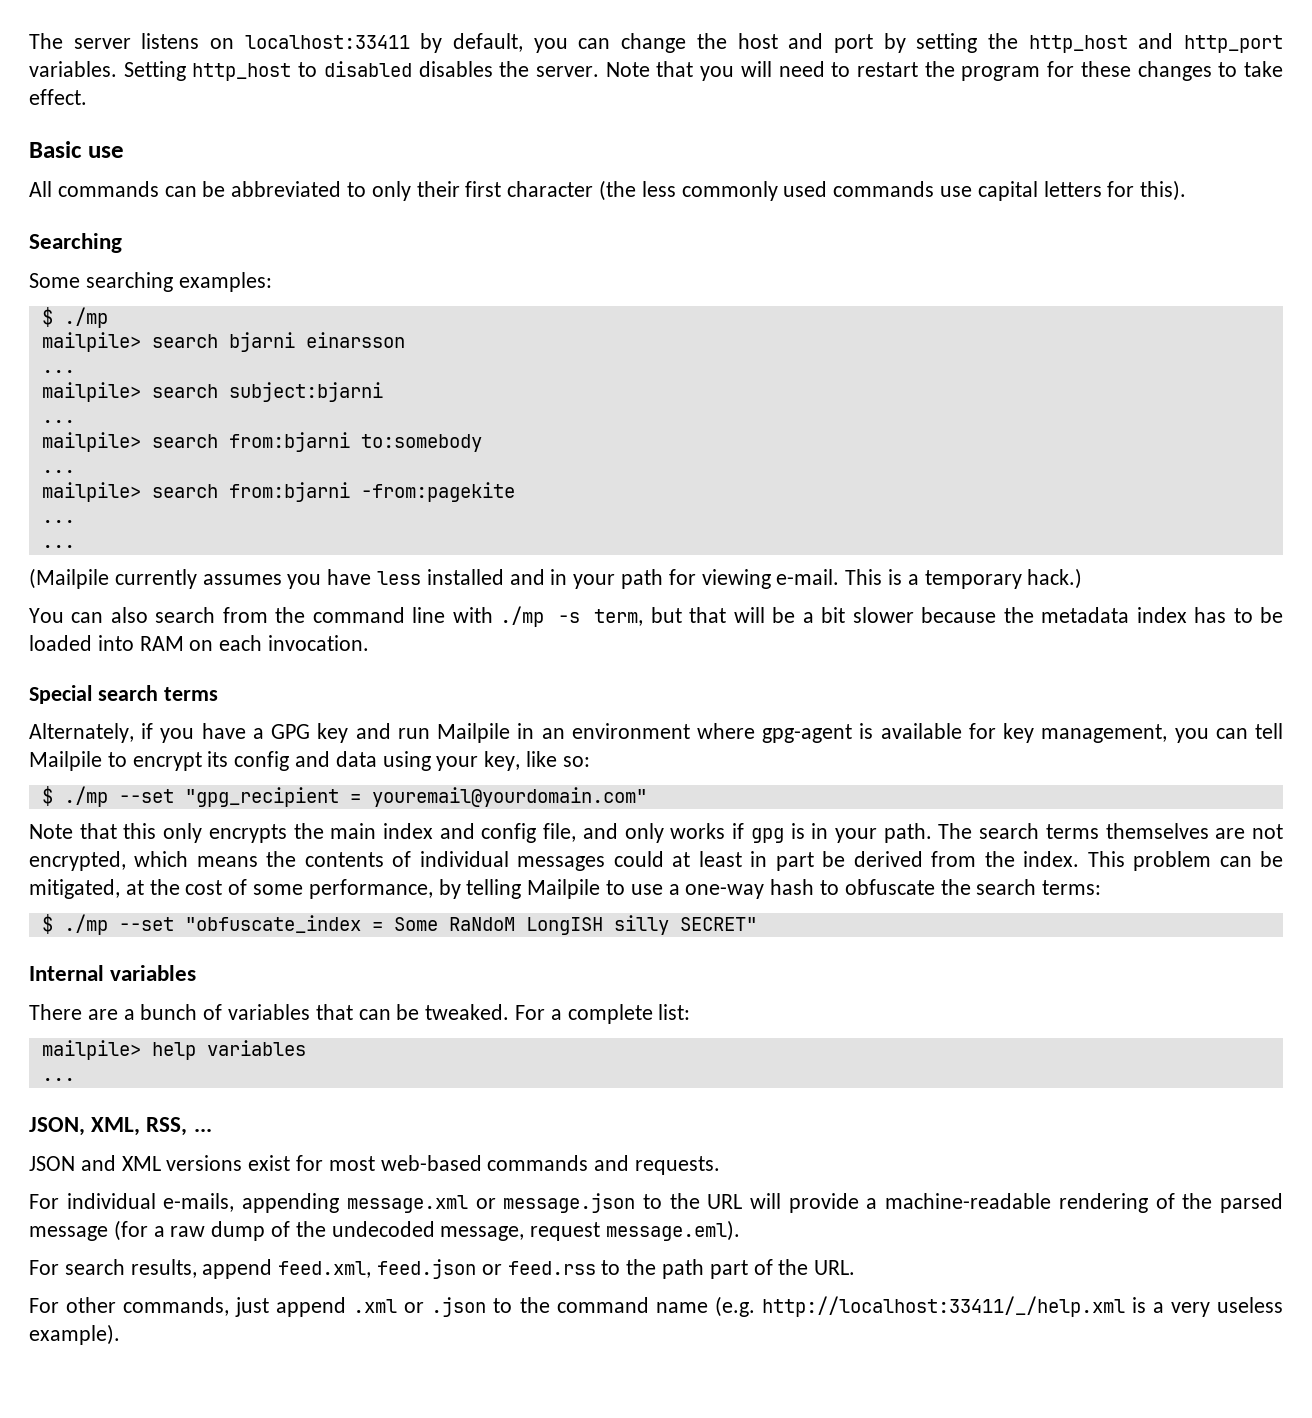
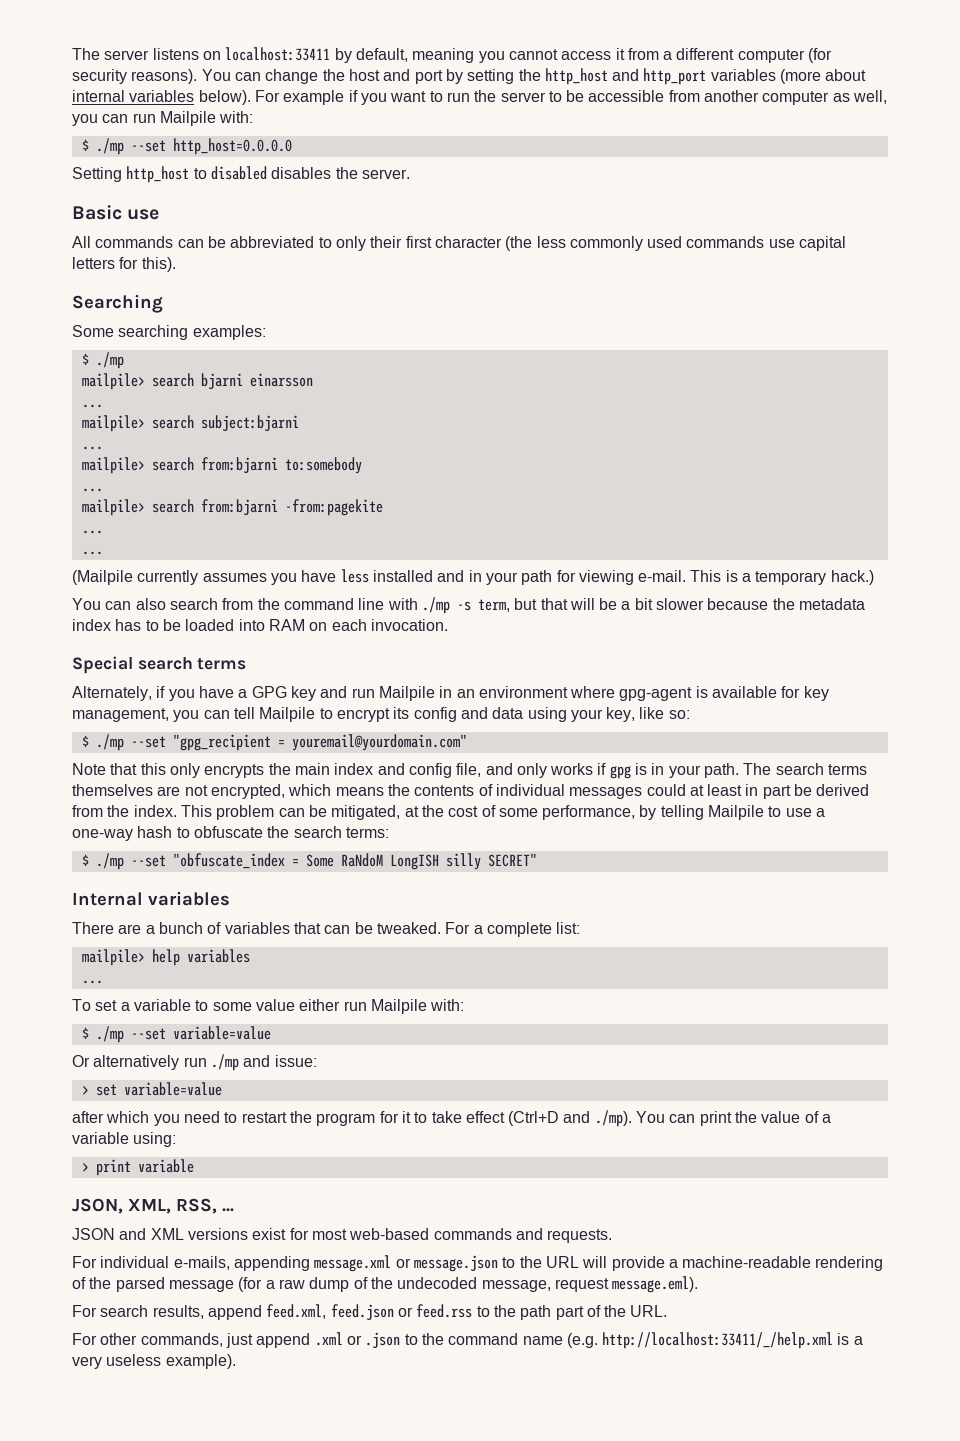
- The server listens on localhost:33411 by default, you can change the host and port by setting the http_host and http_port variables. Setting http_host to disabled disables the server. Note that you will need to restart the program for these changes to take effect.
+ The server listens on localhost:33411 by default, meaning you cannot access it from a different computer (for security reasons). You can change the host and port by setting the http_host and http_port variables (more about internal variables below). For example if you want to run the server to be accessible from another computer as well, you can run Mailpile with:
+ $ ./mp --set http_host=0.0.0.0
+ Setting http_host to disabled disables the server.
+ To set a variable to some value either run Mailpile with:
+ $ ./mp --set variable=value
+ Or alternatively run ./mp and issue:
+ > set variable=value
+ after which you need to restart the program for it to take effect (Ctrl+D and ./mp). You can print the value of a variable using:
+ > print variable

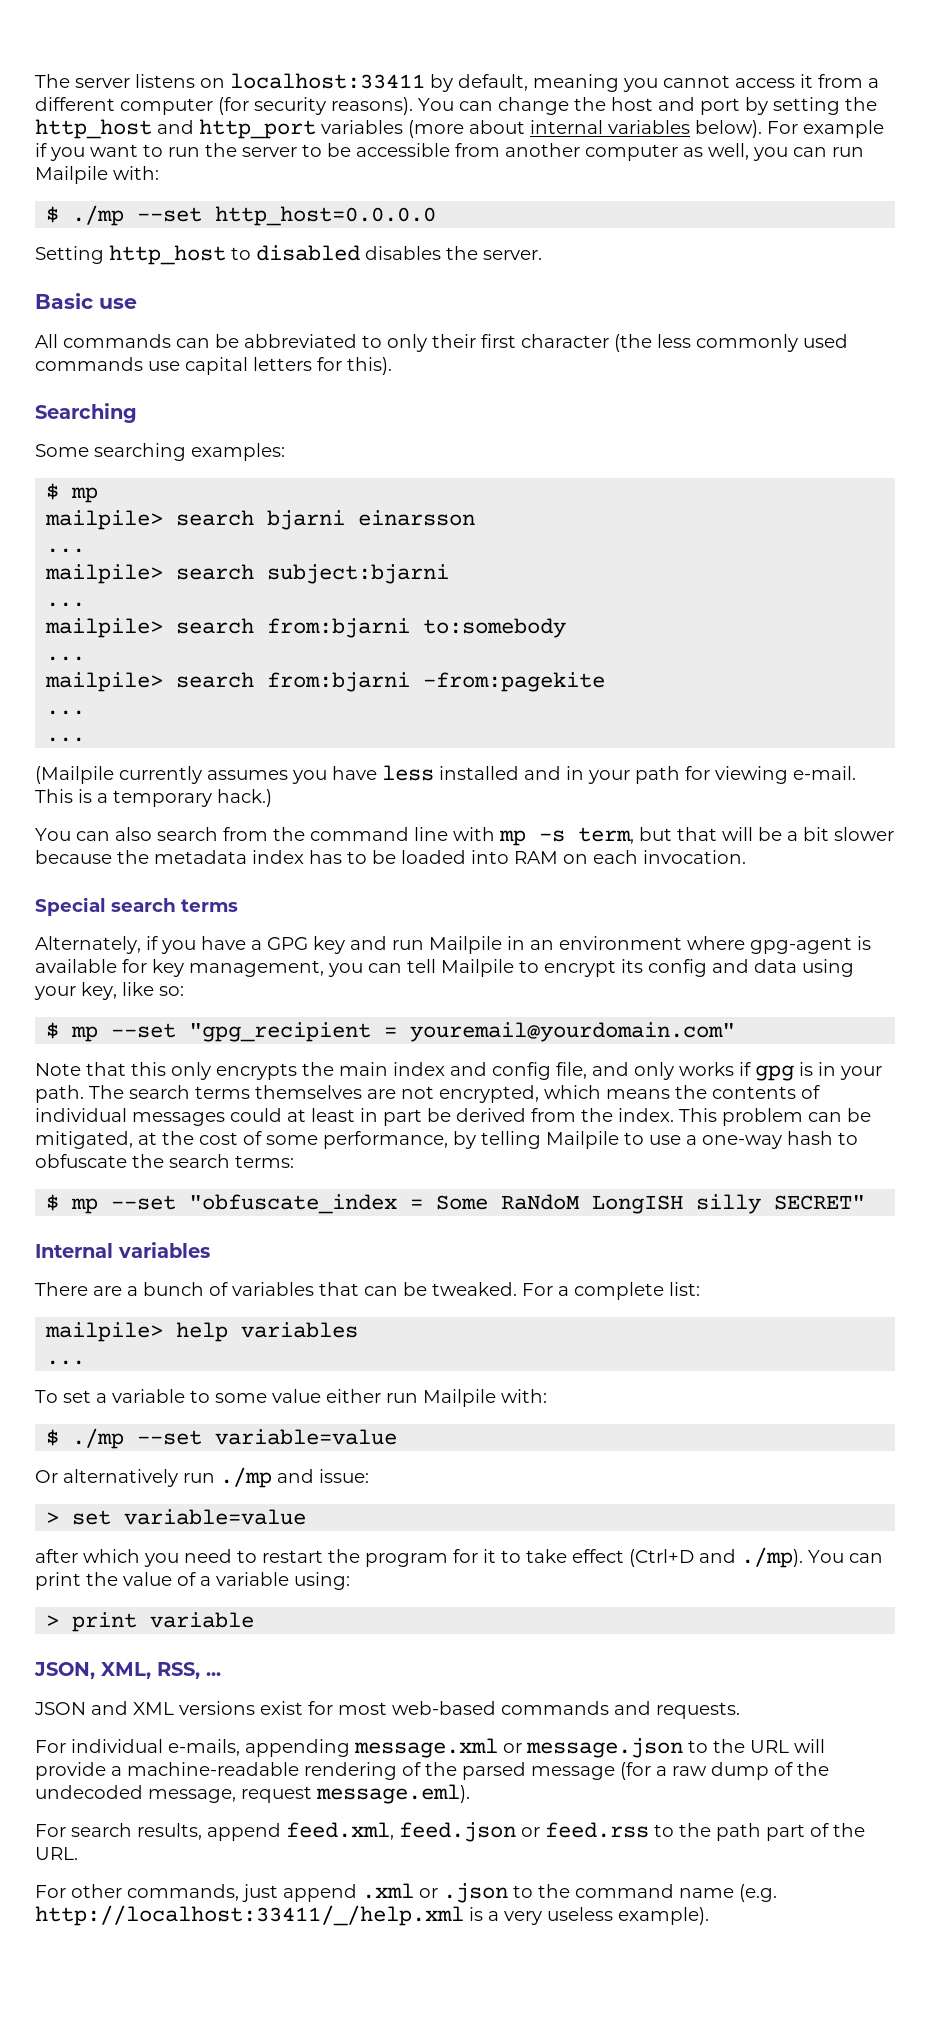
  Some searching examples:
- $ ./mp
+ $ mp
- You can also search from the command line with ./mp -s term, but that will be a bit slower because the metadata index has to be loaded into RAM on each invocation.
+ You can also search from the command line with mp -s term, but that will be a bit slower because the metadata index has to be loaded into RAM on each invocation.
- $ ./mp --set "gpg_recipient = youremail@yourdomain.com"
+ $ mp --set "gpg_recipient = youremail@yourdomain.com"
- $ ./mp --set "obfuscate_index = Some RaNdoM LongISH silly SECRET"
+ $ mp --set "obfuscate_index = Some RaNdoM LongISH silly SECRET"

